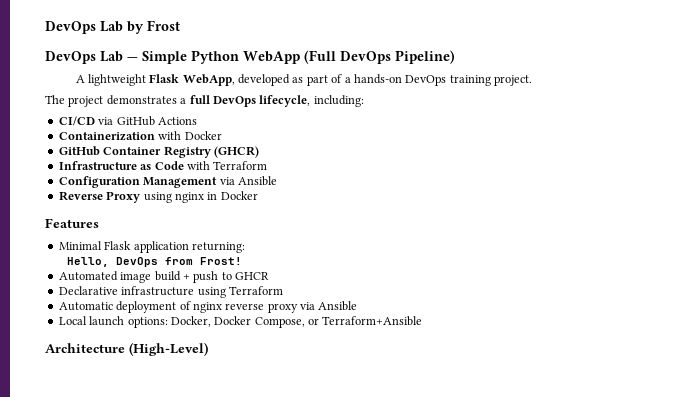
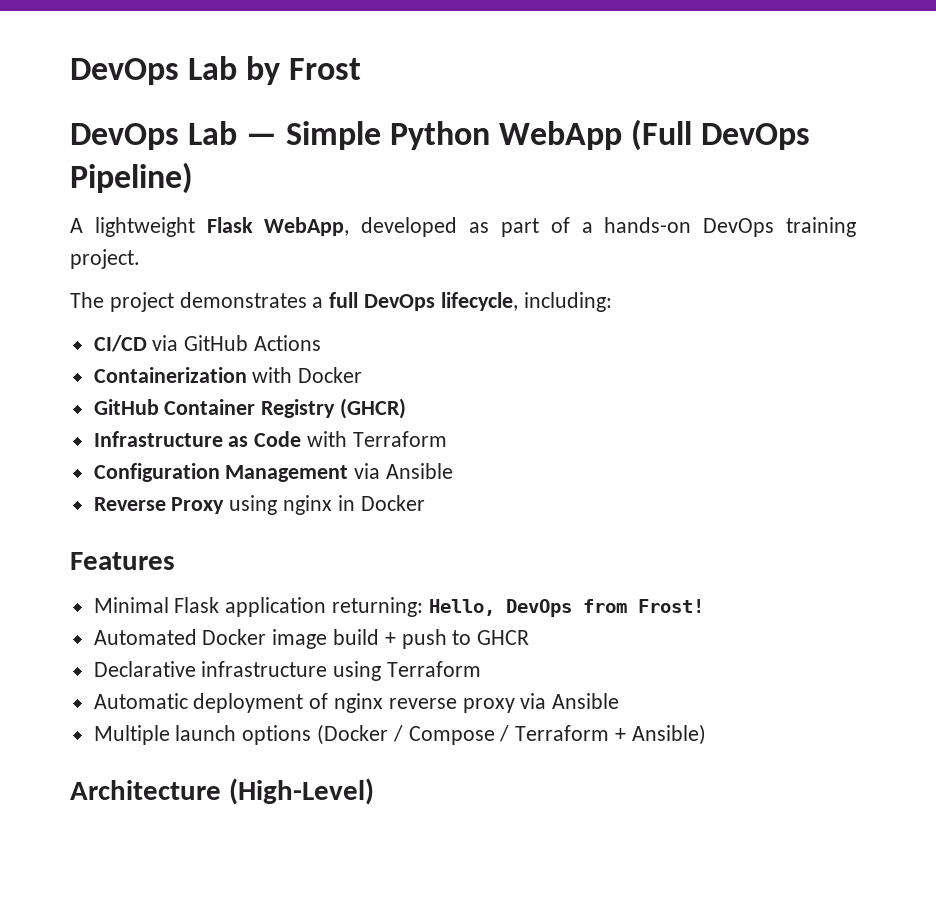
- Minimal Flask application returning:
- Hello, DevOps from Frost!
+ Minimal Flask application returning: Hello, DevOps from Frost!
- Automated image build + push to GHCR
+ Automated Docker image build + push to GHCR
- Local launch options: Docker, Docker Compose, or Terraform+Ansible
+ Multiple launch options (Docker / Compose / Terraform + Ansible)

